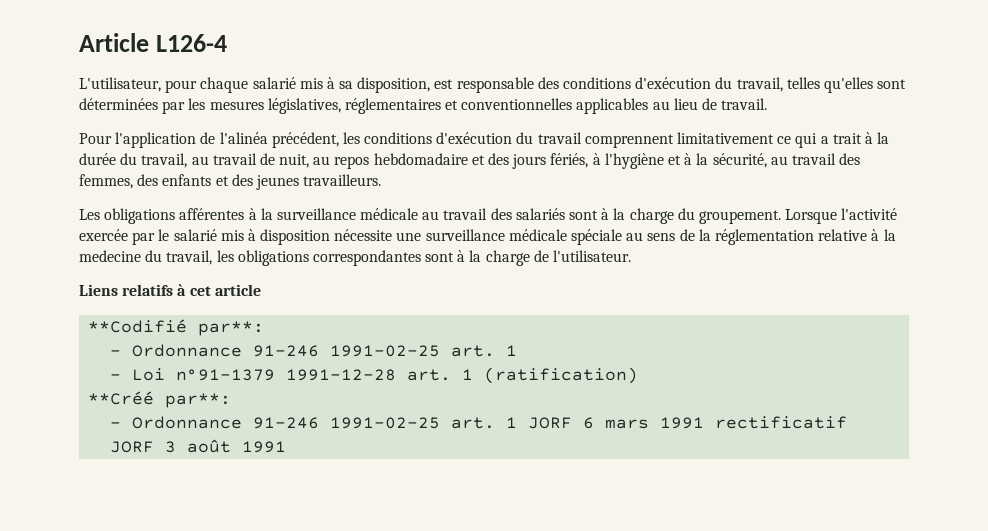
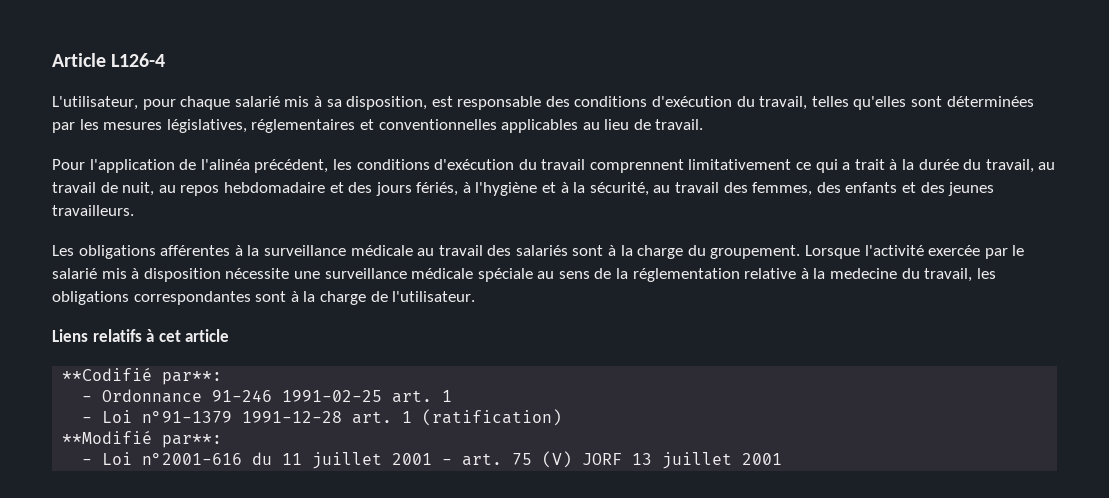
- **Créé par**:
- - Ordonnance 91-246 1991-02-25 art. 1 JORF 6 mars 1991 rectificatif JORF 3 août 1991
+ **Modifié par**:
+ - Loi n°2001-616 du 11 juillet 2001 - art. 75 (V) JORF 13 juillet 2001

